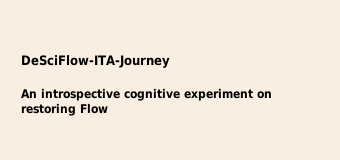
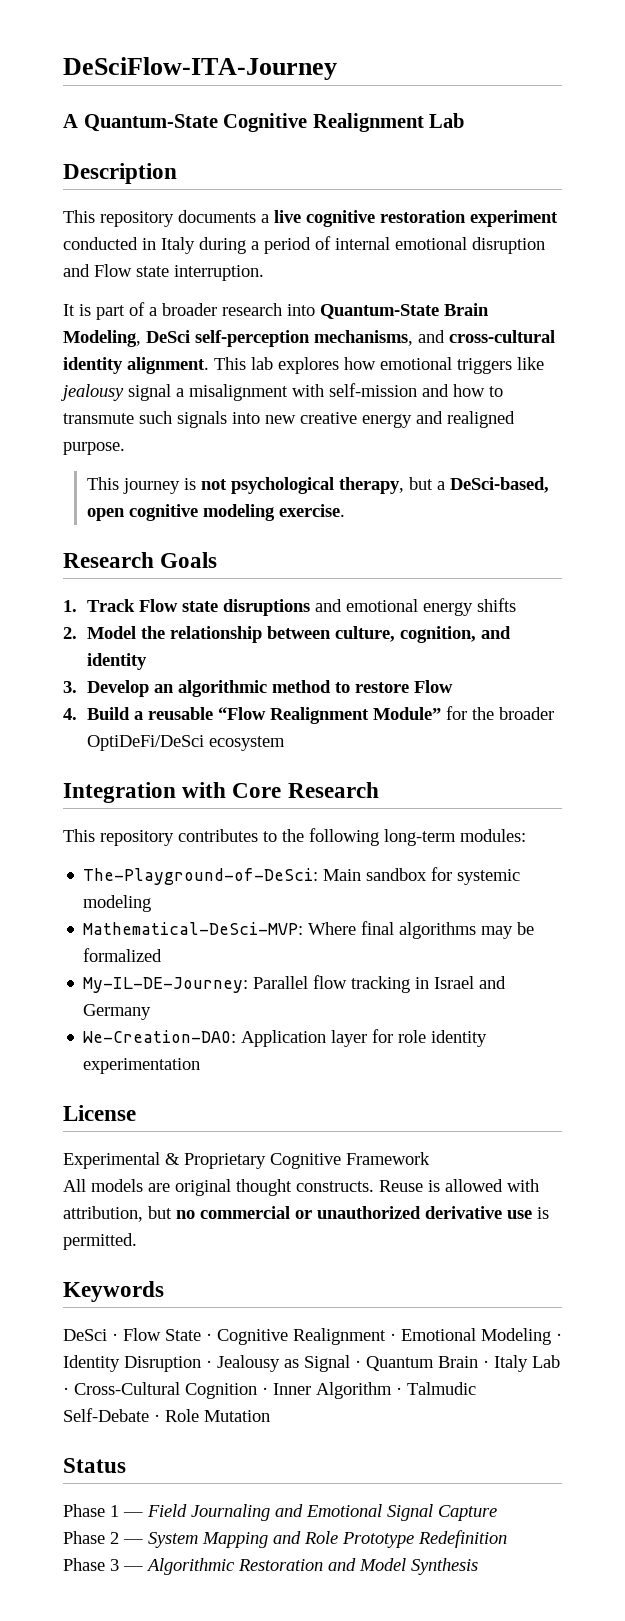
- An introspective cognitive experiment on restoring Flow
+ A Quantum-State Cognitive Realignment Lab
+ Description
+ This repository documents a live cognitive restoration experiment conducted in Italy during a period of internal emotional disruption and Flow state interruption.
+ It is part of a broader research into Quantum-State Brain Modeling, DeSci self-perception mechanisms, and cross-cultural identity alignment. This lab explores how emotional triggers like jealousy signal a misalignment with self-mission and how to transmute such signals into new creative energy and realigned purpose.
+ This journey is not psychological therapy, but a DeSci-based, open cognitive modeling exercise.
+ Research Goals
+ 1. Track Flow state disruptions and emotional energy shifts
+ 2. Model the relationship between culture, cognition, and identity
+ 3. Develop an algorithmic method to restore Flow
+ 4. Build a reusable “Flow Realignment Module” for the broader OptiDeFi/DeSci ecosystem
+ Integration with Core Research
+ This repository contributes to the following long-term modules:
+ The-Playground-of-DeSci: Main sandbox for systemic modeling
+ Mathematical-DeSci-MVP: Where final algorithms may be formalized
+ My-IL-DE-Journey: Parallel flow tracking in Israel and Germany
+ We-Creation-DAO: Application layer for role identity experimentation
+ License
+ Experimental & Proprietary Cognitive Framework
+ All models are original thought constructs. Reuse is allowed with attribution, but no commercial or unauthorized derivative use is permitted.
+ Keywords
+ DeSci · Flow State · Cognitive Realignment · Emotional Modeling · Identity Disruption · Jealousy as Signal · Quantum Brain · Italy Lab · Cross-Cultural Cognition · Inner Algorithm · Talmudic Self-Debate · Role Mutation
+ Status
+ Phase 1 — Field Journaling and Emotional Signal Capture
+ Phase 2 — System Mapping and Role Prototype Redefinition
+ Phase 3 — Algorithmic Restoration and Model Synthesis

